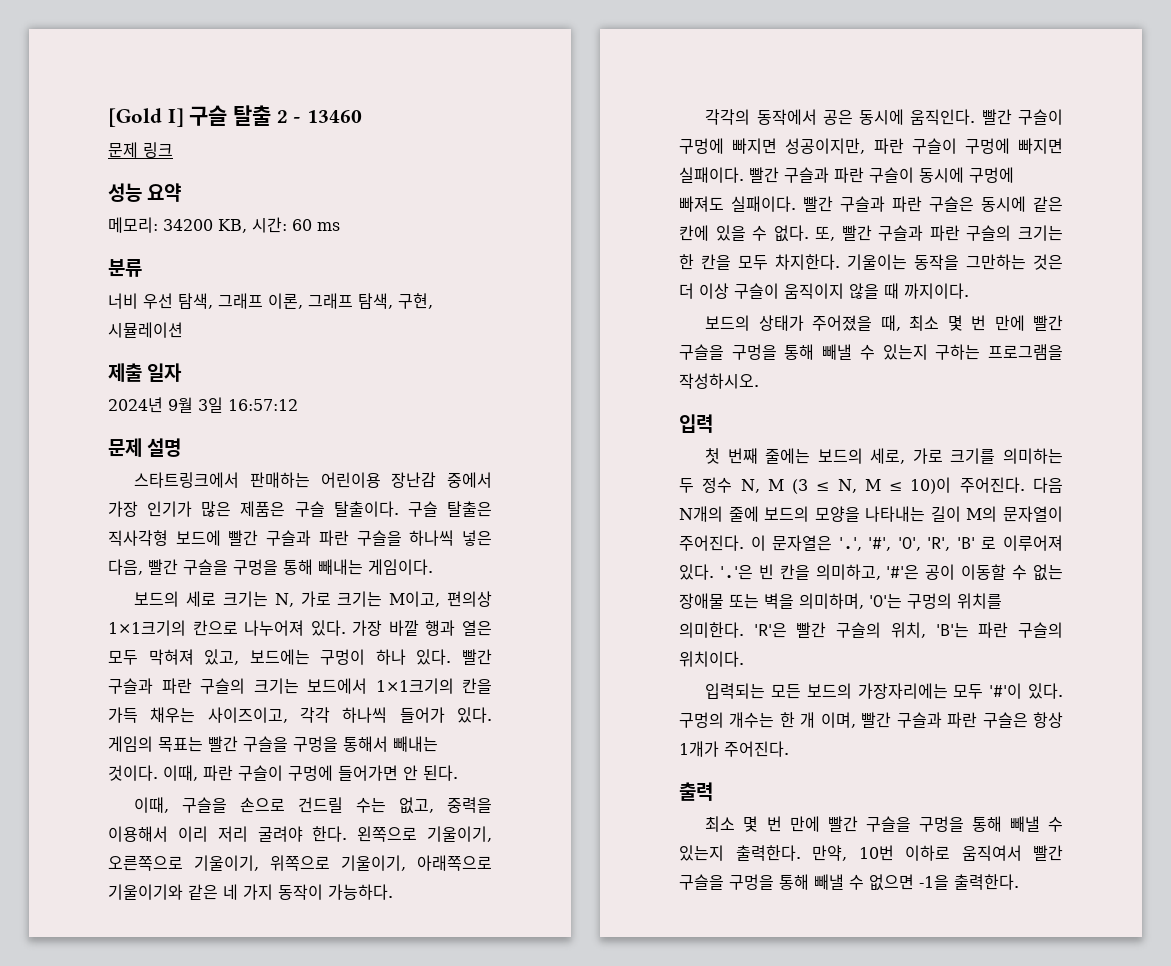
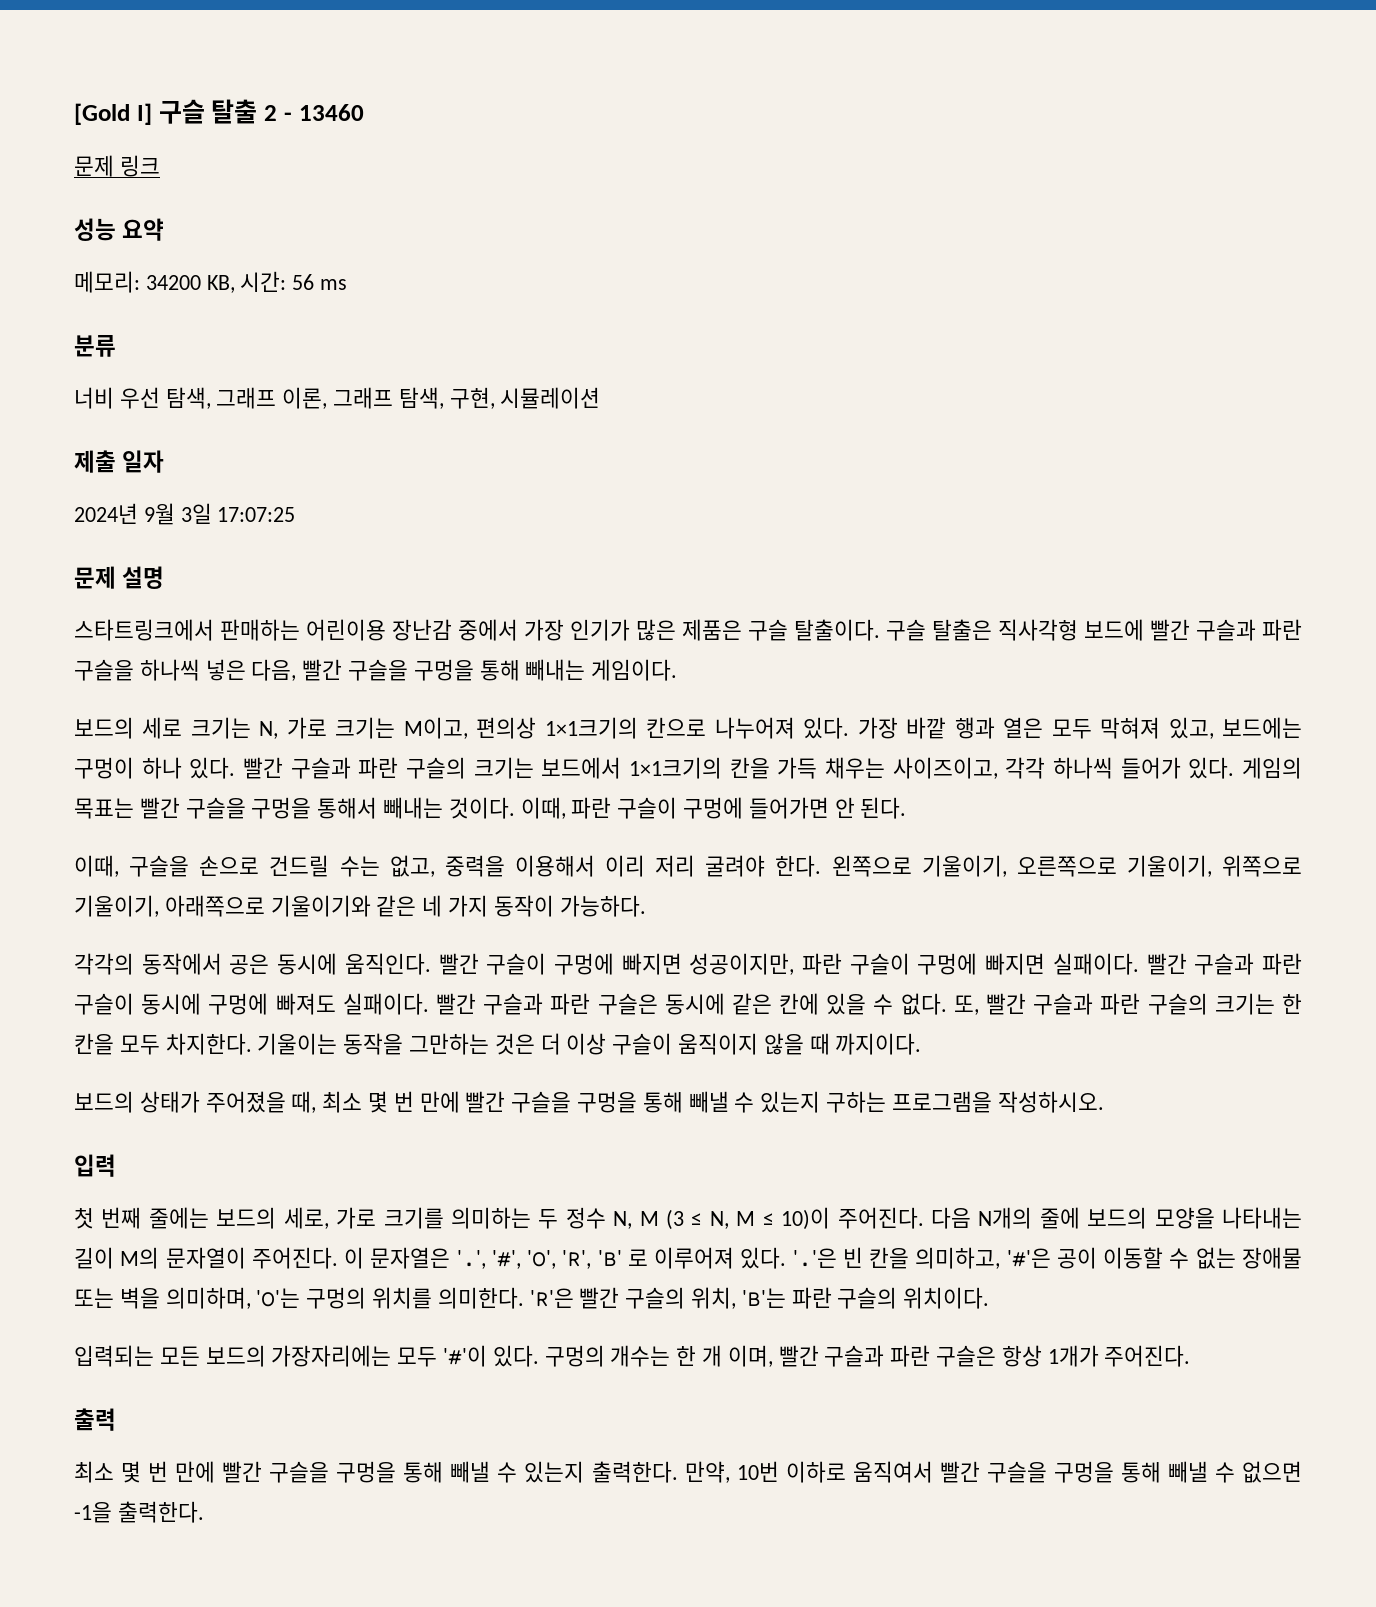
- 메모리: 34200 KB, 시간: 60 ms
+ 메모리: 34200 KB, 시간: 56 ms
- 2024년 9월 3일 16:57:12
+ 2024년 9월 3일 17:07:25

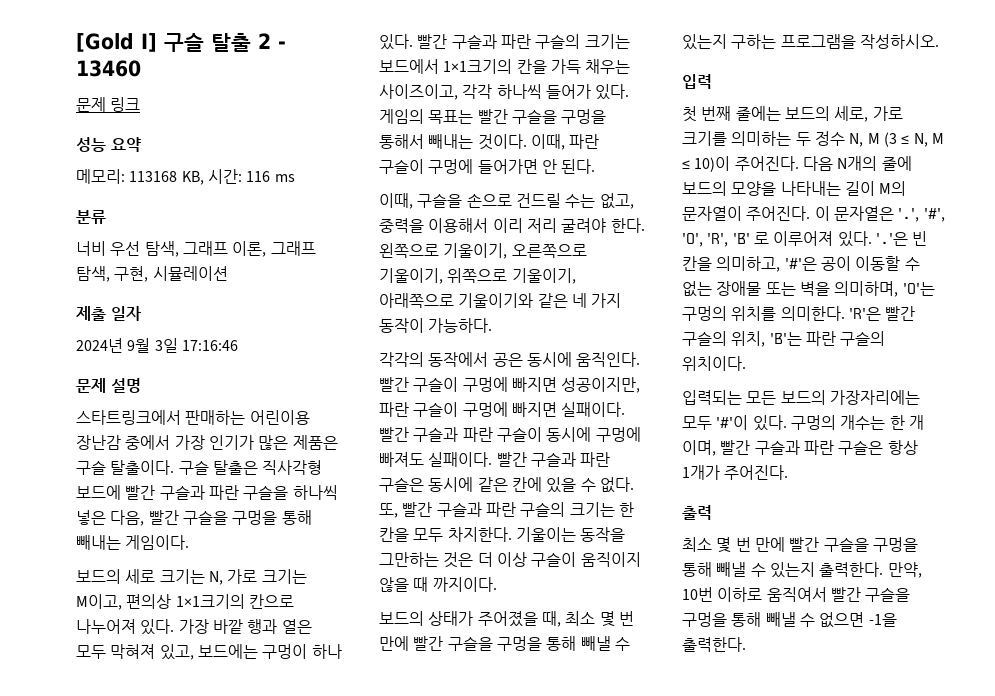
- 메모리: 34200 KB, 시간: 56 ms
+ 메모리: 113168 KB, 시간: 116 ms
- 2024년 9월 3일 17:07:25
+ 2024년 9월 3일 17:16:46

